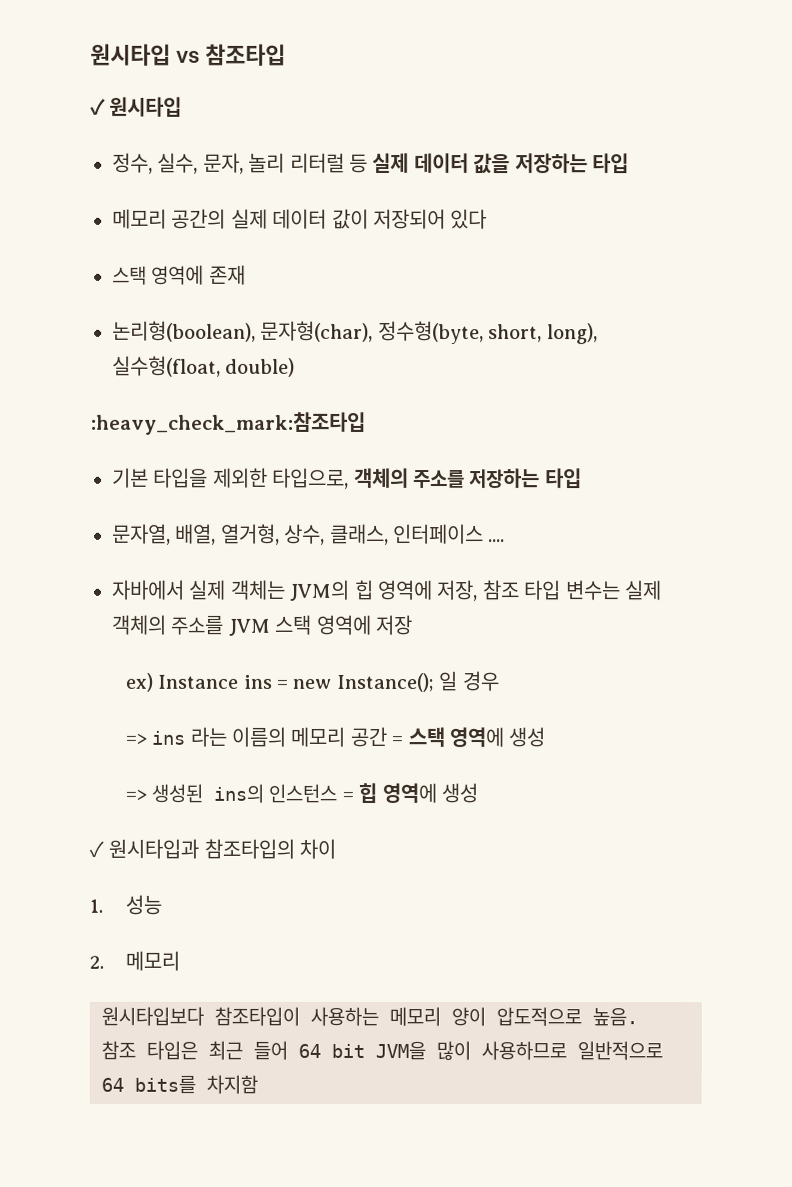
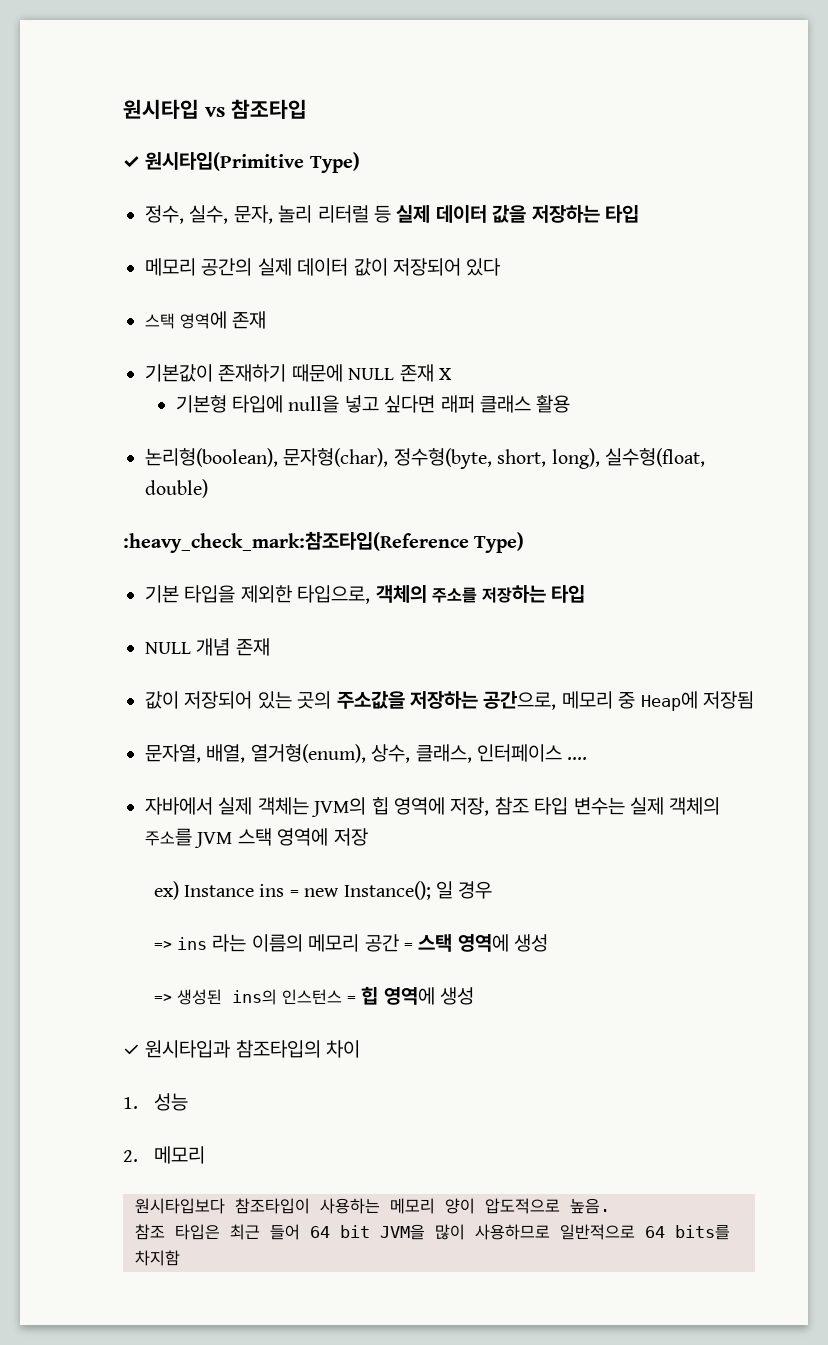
- ✓ 원시타입
+ ✓ 원시타입(Primitive Type)
+ 기본값이 존재하기 때문에 NULL 존재 X
+ 기본형 타입에 null을 넣고 싶다면 래퍼 클래스 활용
- :heavy_check_mark:참조타입
+ :heavy_check_mark:참조타입(Reference Type)
+ NULL 개념 존재
+ 값이 저장되어 있는 곳의 주소값을 저장하는 공간으로, 메모리 중 Heap에 저장됨
- 문자열, 배열, 열거형, 상수, 클래스, 인터페이스 ....
+ 문자열, 배열, 열거형(enum), 상수, 클래스, 인터페이스 ....

